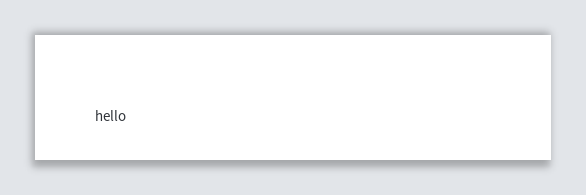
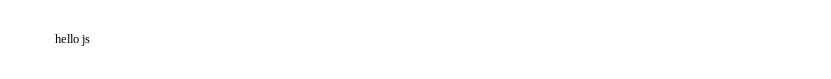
- hello
+ hello js

